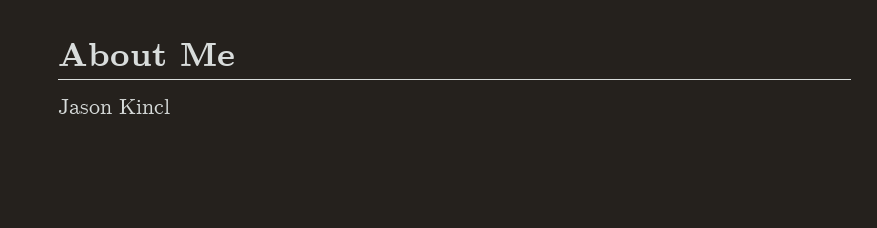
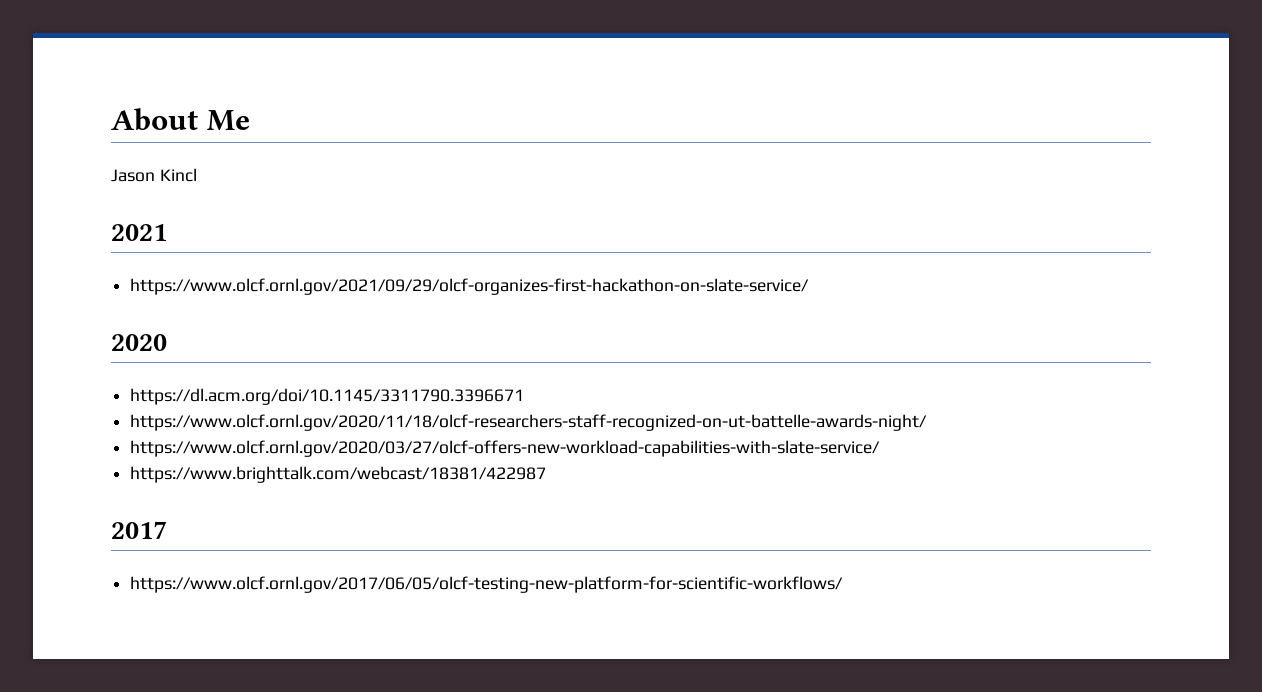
+ 2021
+ https://www.olcf.ornl.gov/2021/09/29/olcf-organizes-first-hackathon-on-slate-service/
+ 2020
+ https://dl.acm.org/doi/10.1145/3311790.3396671
+ https://www.olcf.ornl.gov/2020/11/18/olcf-researchers-staff-recognized-on-ut-battelle-awards-night/
+ https://www.olcf.ornl.gov/2020/03/27/olcf-offers-new-workload-capabilities-with-slate-service/
+ https://www.brighttalk.com/webcast/18381/422987
+ 2017
+ https://www.olcf.ornl.gov/2017/06/05/olcf-testing-new-platform-for-scientific-workflows/

